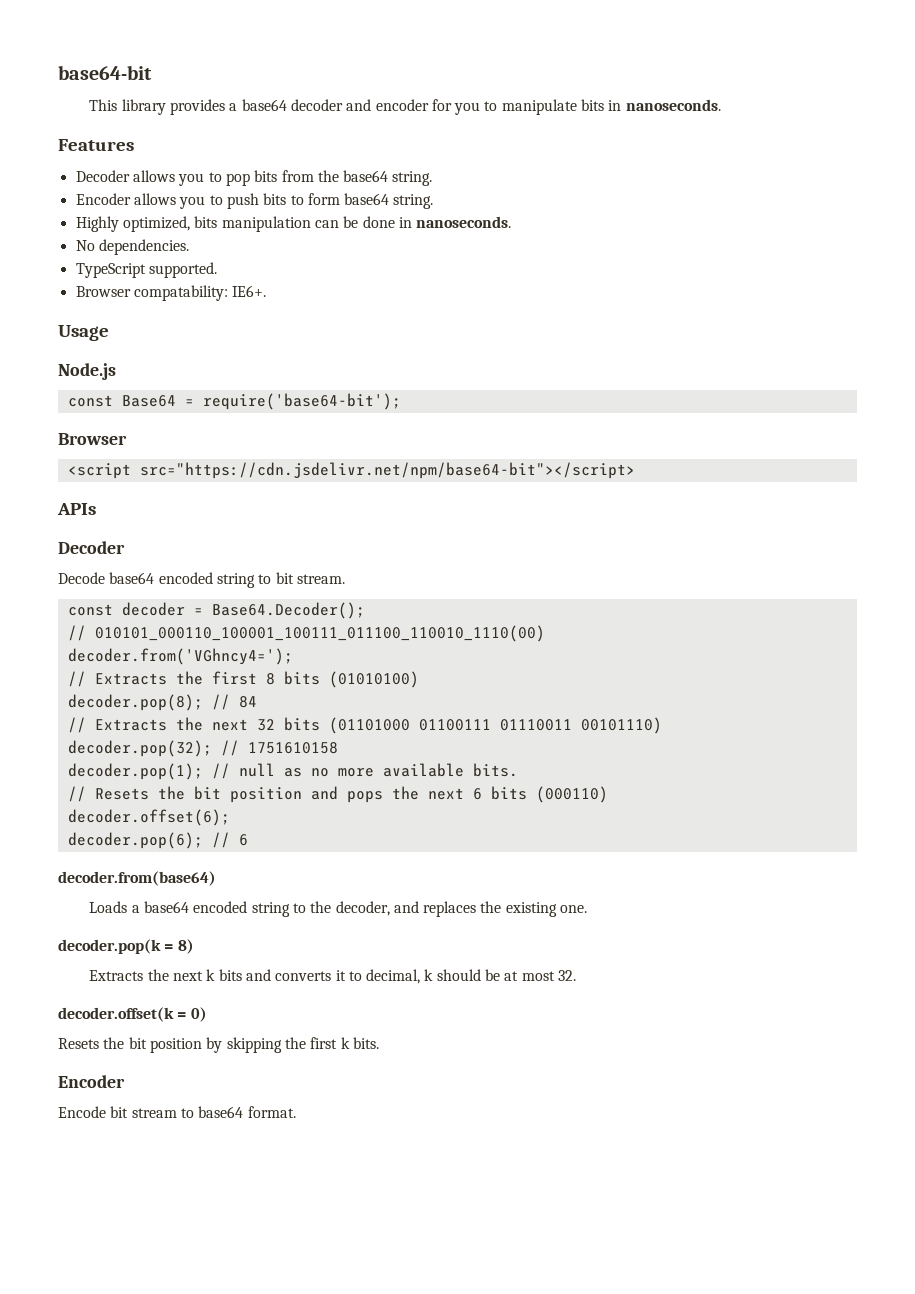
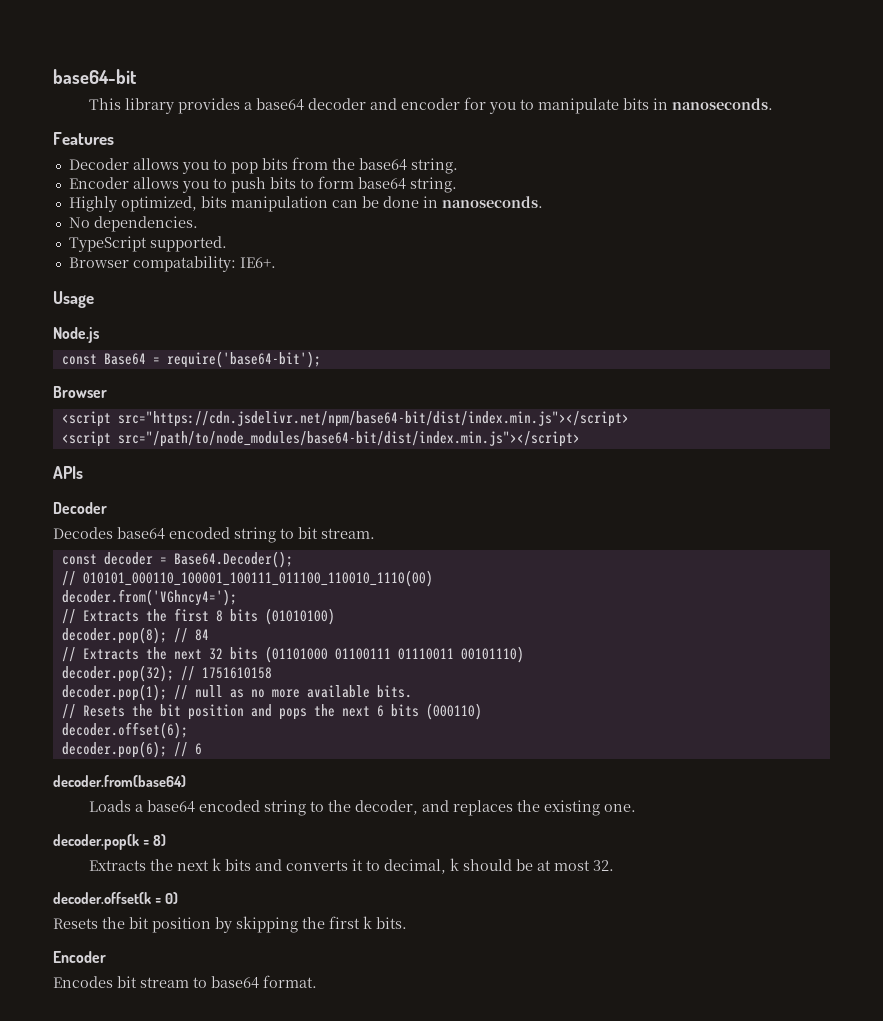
- <script src="https://cdn.jsdelivr.net/npm/base64-bit"></script>
+ <script src="https://cdn.jsdelivr.net/npm/base64-bit/dist/index.min.js"></script>
+ <script src="/path/to/node_modules/base64-bit/dist/index.min.js"></script>
- Decode base64 encoded string to bit stream.
+ Decodes base64 encoded string to bit stream.
- Encode bit stream to base64 format.
+ Encodes bit stream to base64 format.

